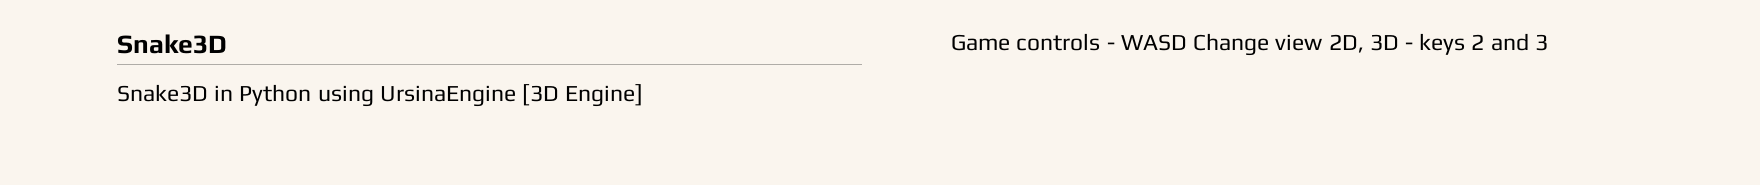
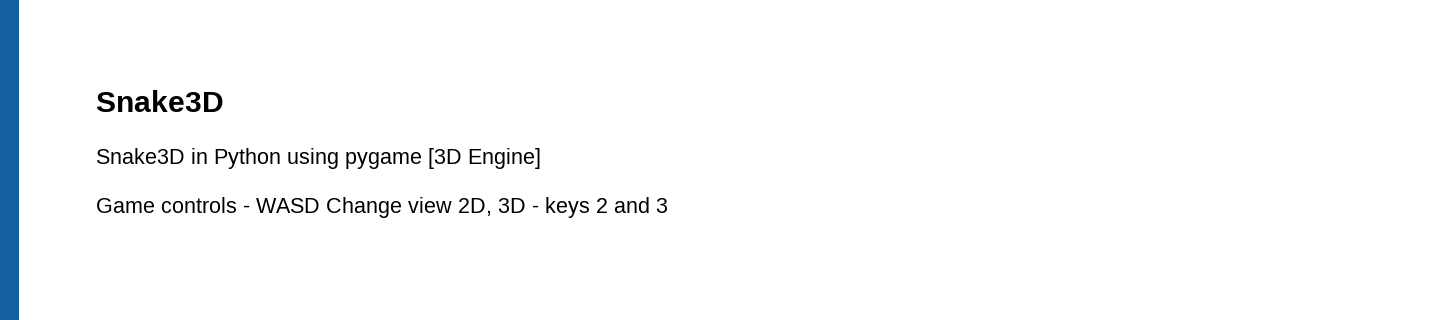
- Snake3D in Python using UrsinaEngine [3D Engine]
+ Snake3D in Python using pygame [3D Engine]

